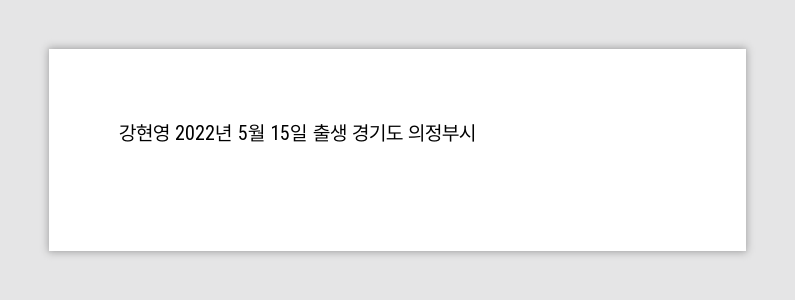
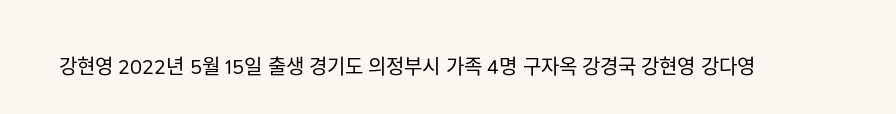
- 강현영 2022년 5월 15일 출생 경기도 의정부시
+ 강현영 2022년 5월 15일 출생 경기도 의정부시 가족 4명 구자옥 강경국 강현영 강다영

